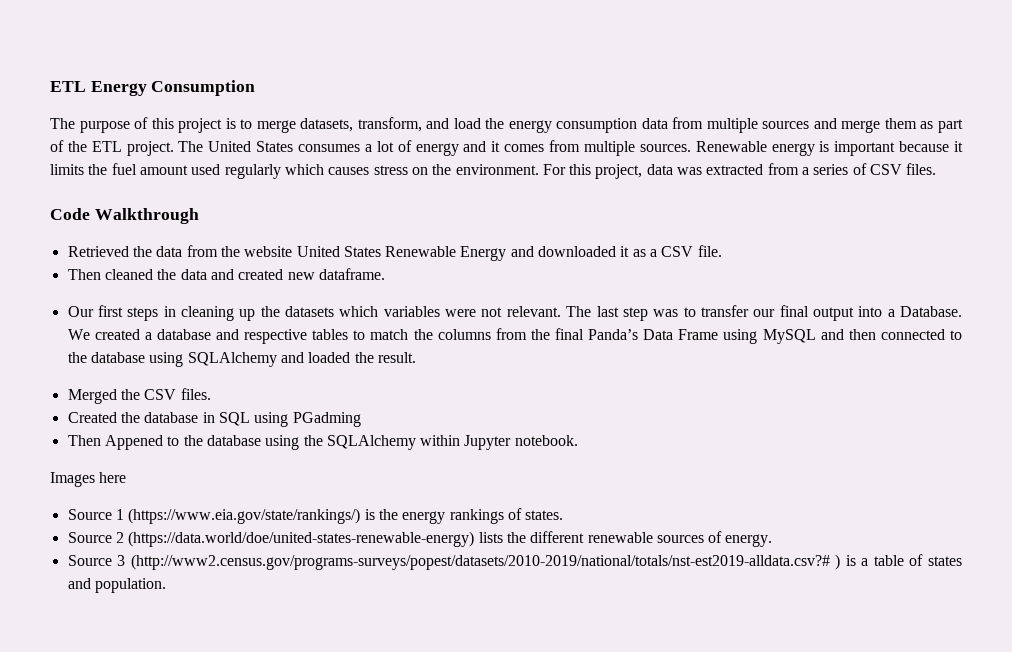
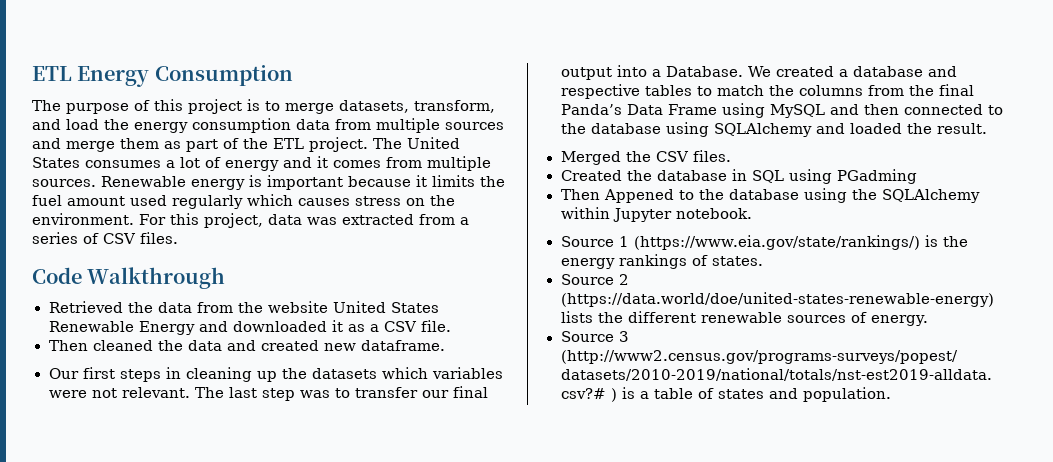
- Images here

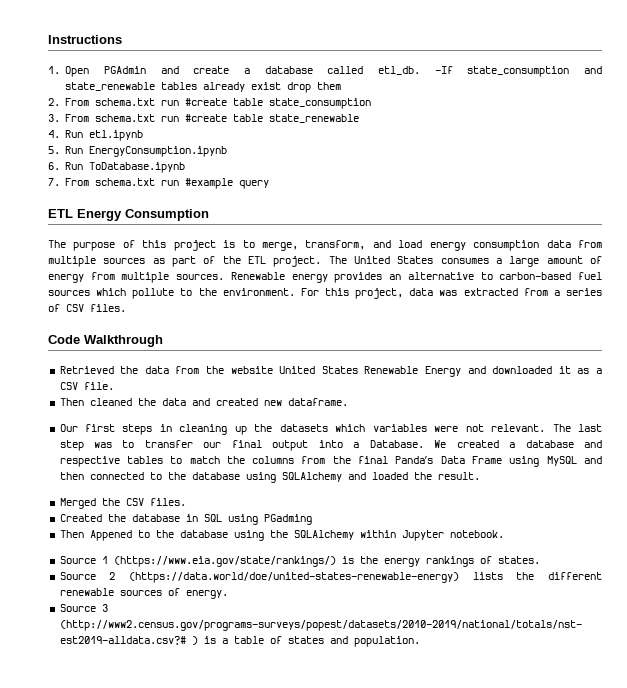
+ Instructions
+ 1. Open PGAdmin and create a database called etl_db. -If state_consumption and state_renewable tables already exist drop them
+ 2. From schema.txt run #create table state_consumption
+ 3. From schema.txt run #create table state_renewable
+ 4. Run etl.ipynb
+ 5. Run EnergyConsumption.ipynb
+ 6. Run ToDatabase.ipynb
+ 7. From schema.txt run #example query
- The purpose of this project is to merge datasets, transform, and load the energy consumption data from multiple sources and merge them as part of the ETL project.
+ The purpose of this project is to merge, transform, and load energy consumption data from multiple sources as part of the ETL project.
- The United States consumes a lot of energy and it comes from multiple sources.
+ The United States consumes a large amount of energy from multiple sources.
- Renewable energy is important because it limits the fuel amount used regularly which causes stress on the environment.
+ Renewable energy provides an alternative to carbon-based fuel sources which pollute to the environment.

